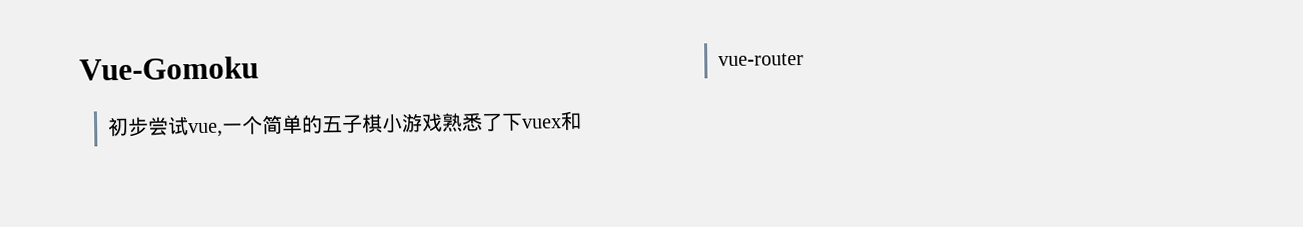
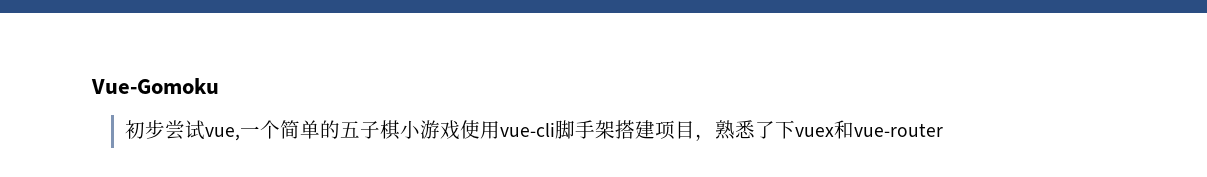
- 初步尝试vue,一个简单的五子棋小游戏熟悉了下vuex和vue-router
+ 初步尝试vue,一个简单的五子棋小游戏使用vue-cli脚手架搭建项目，熟悉了下vuex和vue-router

